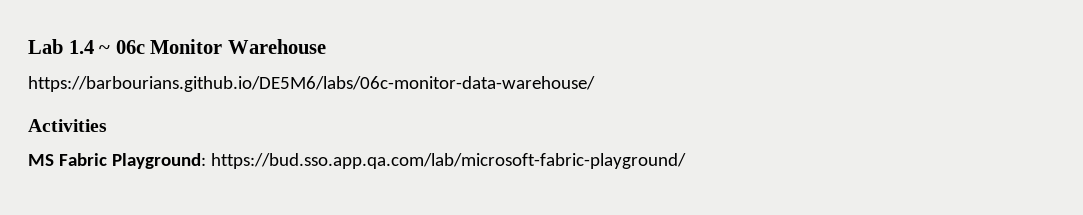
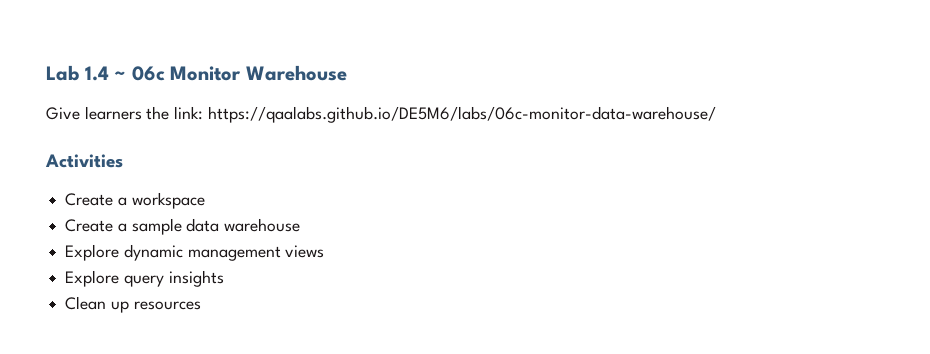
- https://barbourians.github.io/DE5M6/labs/06c-monitor-data-warehouse/
+ Give learners the link: https://qaalabs.github.io/DE5M6/labs/06c-monitor-data-warehouse/
  Activities
- MS Fabric Playground: https://bud.sso.app.qa.com/lab/microsoft-fabric-playground/
+ Create a workspace
+ Create a sample data warehouse
+ Explore dynamic management views
+ Explore query insights
+ Clean up resources

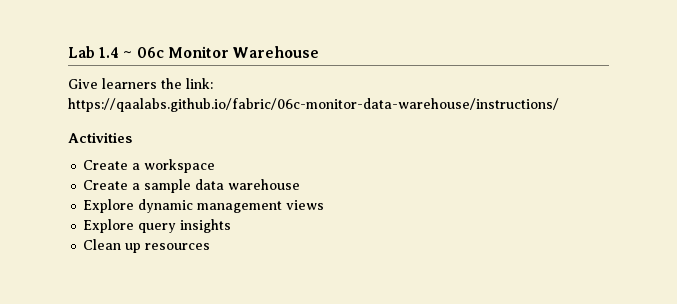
- Give learners the link: https://qaalabs.github.io/DE5M6/labs/06c-monitor-data-warehouse/
+ Give learners the link: https://qaalabs.github.io/fabric/06c-monitor-data-warehouse/instructions/

